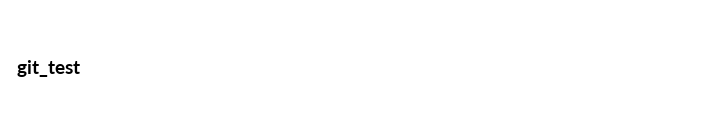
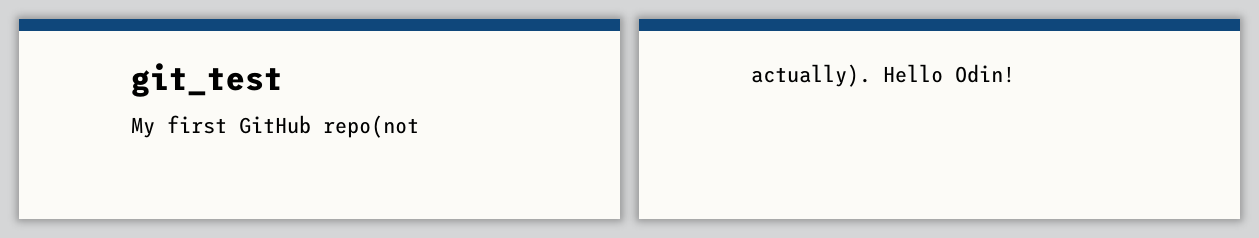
+ My first GitHub repo(not actually). Hello Odin!

